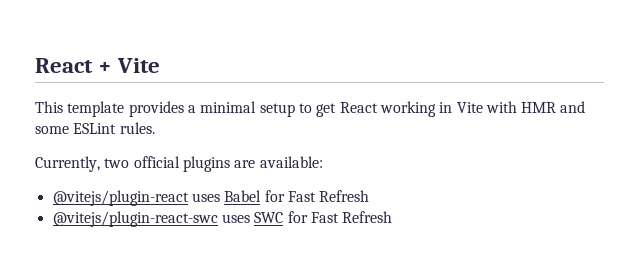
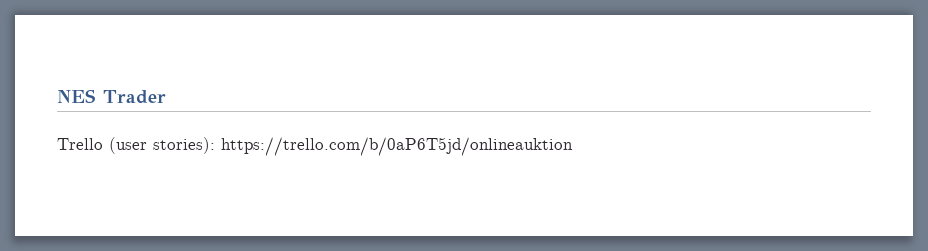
- React + Vite
- This template provides a minimal setup to get React working in Vite with HMR and some ESLint rules.
- Currently, two official plugins are available:
- @vitejs/plugin-react uses Babel for Fast Refresh
- @vitejs/plugin-react-swc uses SWC for Fast Refresh
+ NES Trader
+ Trello (user stories): https://trello.com/b/0aP6T5jd/onlineauktion

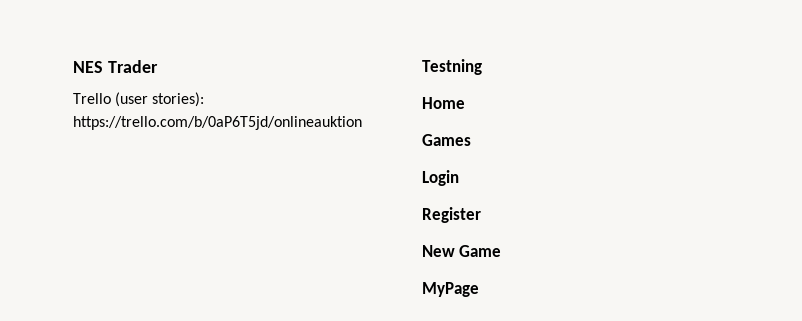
+ Testning
+ Home
+ Games
+ Login
+ Register
+ New Game
+ MyPage

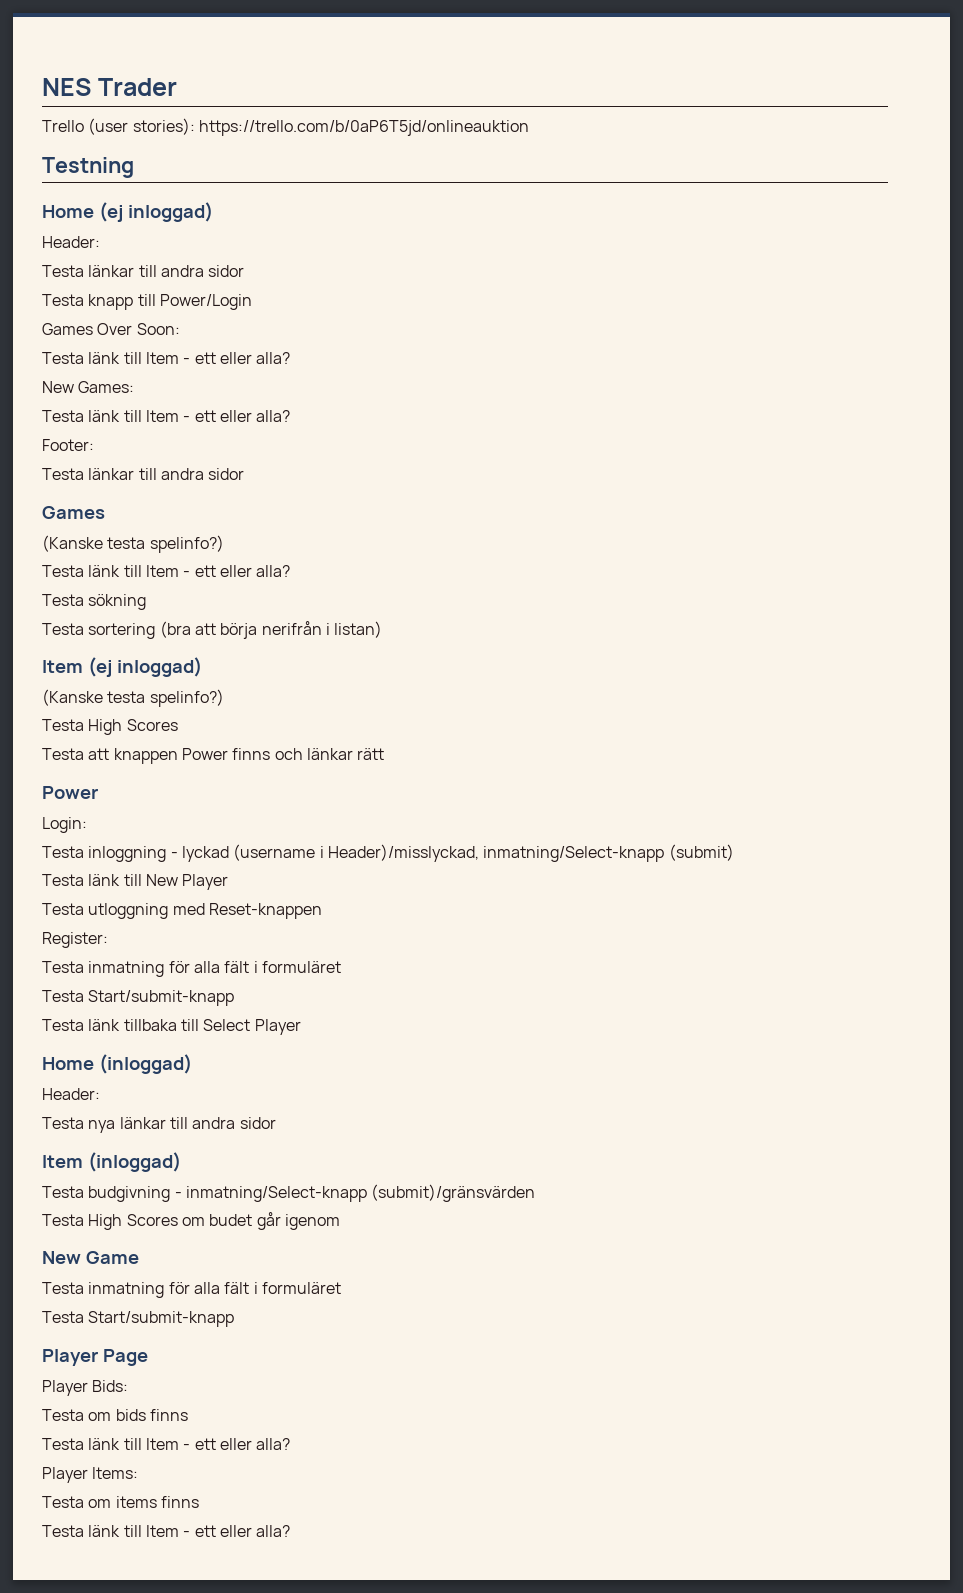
- Home
+ Home (ej inloggad)
+ Header:
+ Testa länkar till andra sidor
+ Testa knapp till Power/Login
+ Games Over Soon:
+ Testa länk till Item - ett eller alla?
+ New Games:
+ Testa länk till Item - ett eller alla?
+ Footer:
+ Testa länkar till andra sidor
  Games
- Login
- Register
+ (Kanske testa spelinfo?)
+ Testa länk till Item - ett eller alla?
+ Testa sökning
+ Testa sortering (bra att börja nerifrån i listan)
+ Item (ej inloggad)
+ (Kanske testa spelinfo?)
+ Testa High Scores
+ Testa att knappen Power finns och länkar rätt
+ Power
+ Login:
+ Testa inloggning - lyckad (username i Header)/misslyckad, inmatning/Select-knapp (submit)
+ Testa länk till New Player
+ Testa utloggning med Reset-knappen
+ Register:
+ Testa inmatning för alla fält i formuläret
+ Testa Start/submit-knapp
+ Testa länk tillbaka till Select Player
+ Home (inloggad)
+ Header:
+ Testa nya länkar till andra sidor
+ Item (inloggad)
+ Testa budgivning - inmatning/Select-knapp (submit)/gränsvärden
+ Testa High Scores om budet går igenom
  New Game
- MyPage
+ Testa inmatning för alla fält i formuläret
+ Testa Start/submit-knapp
+ Player Page
+ Player Bids:
+ Testa om bids finns
+ Testa länk till Item - ett eller alla?
+ Player Items:
+ Testa om items finns
+ Testa länk till Item - ett eller alla?

